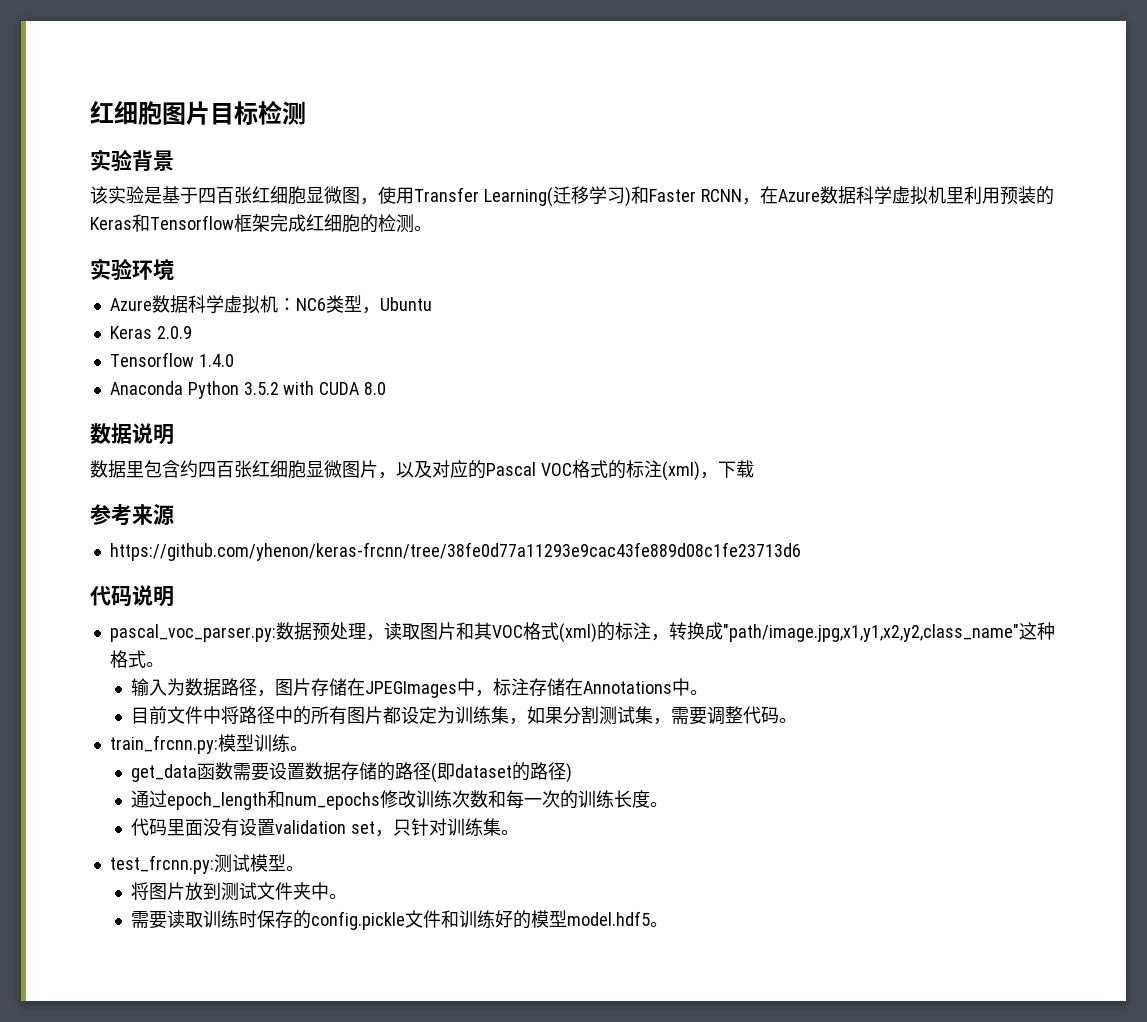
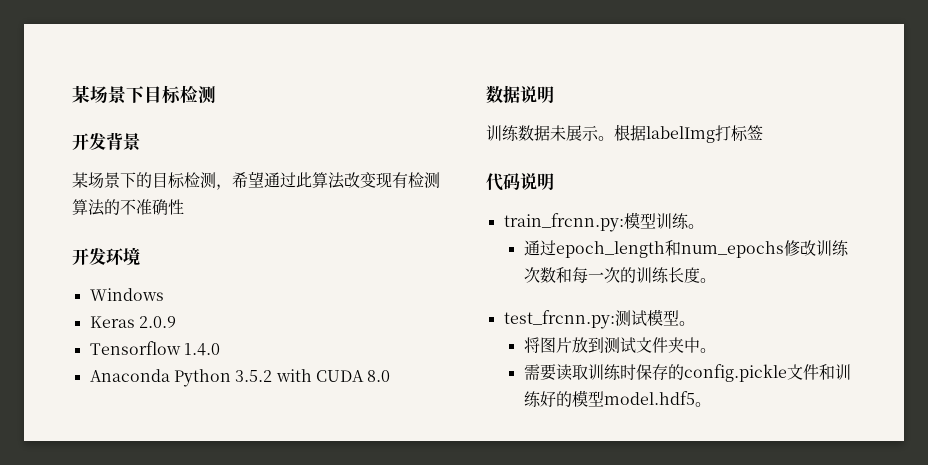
- 红细胞图片目标检测
+ 某场景下目标检测
- 实验背景
+ 开发背景
- 该实验是基于四百张红细胞显微图，使用Transfer Learning(迁移学习)和Faster RCNN，在Azure数据科学虚拟机里利用预装的Keras和Tensorflow框架完成红细胞的检测。
- 实验环境
- Azure数据科学虚拟机：NC6类型，Ubuntu
+ 某场景下的目标检测，希望通过此算法改变现有检测算法的不准确性
+ 开发环境
+ Windows
- 数据里包含约四百张红细胞显微图片，以及对应的Pascal VOC格式的标注(xml)，下载
- 参考来源
- https://github.com/yhenon/keras-frcnn/tree/38fe0d77a11293e9cac43fe889d08c1fe23713d6
+ 训练数据未展示。根据labelImg打标签
  代码说明
- pascal_voc_parser.py:数据预处理，读取图片和其VOC格式(xml)的标注，转换成"path/image.jpg,x1,y1,x2,y2,class_name"这种格式。
- 输入为数据路径，图片存储在JPEGImages中，标注存储在Annotations中。
- 目前文件中将路径中的所有图片都设定为训练集，如果分割测试集，需要调整代码。
  train_frcnn.py:模型训练。
- get_data函数需要设置数据存储的路径(即dataset的路径)
- 代码里面没有设置validation set，只针对训练集。

